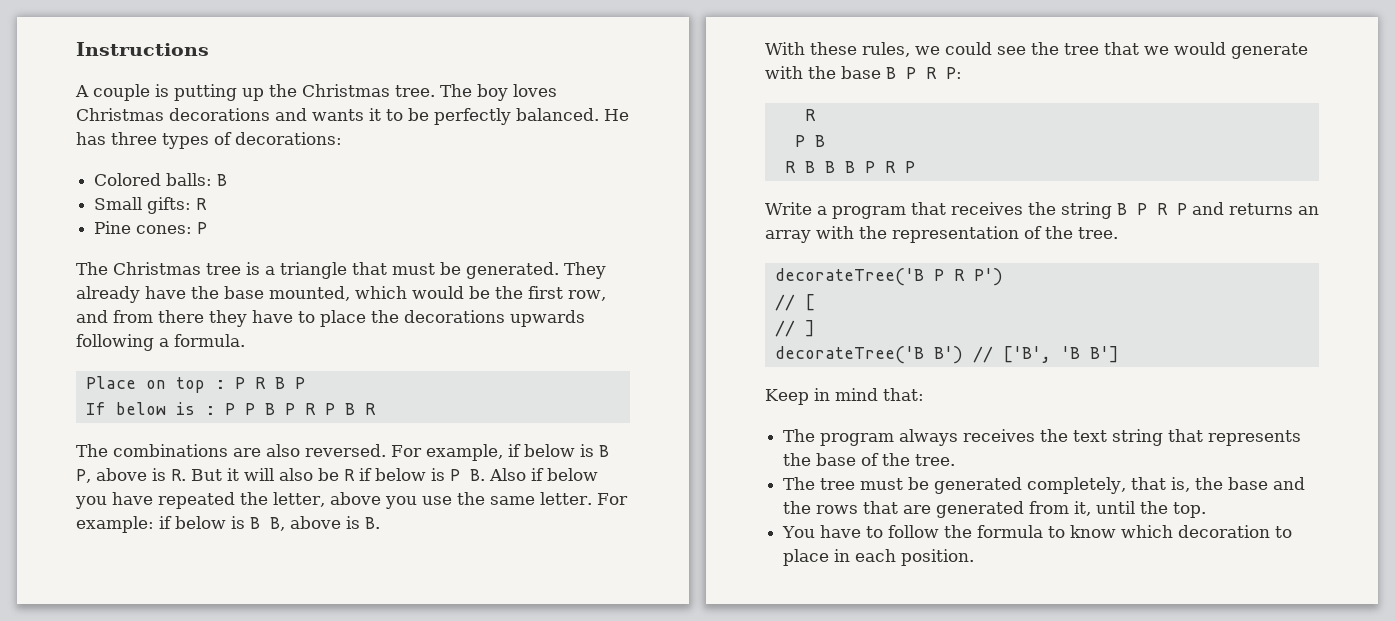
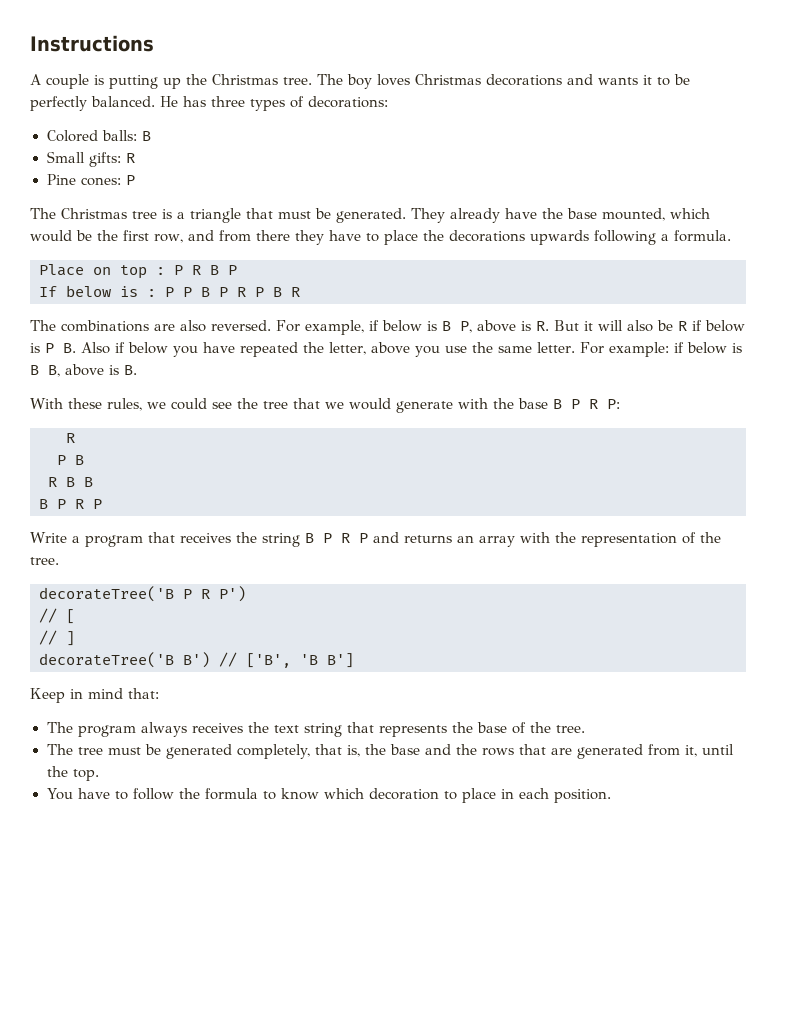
- R B B B P R P
+ R B B
+ B P R P

